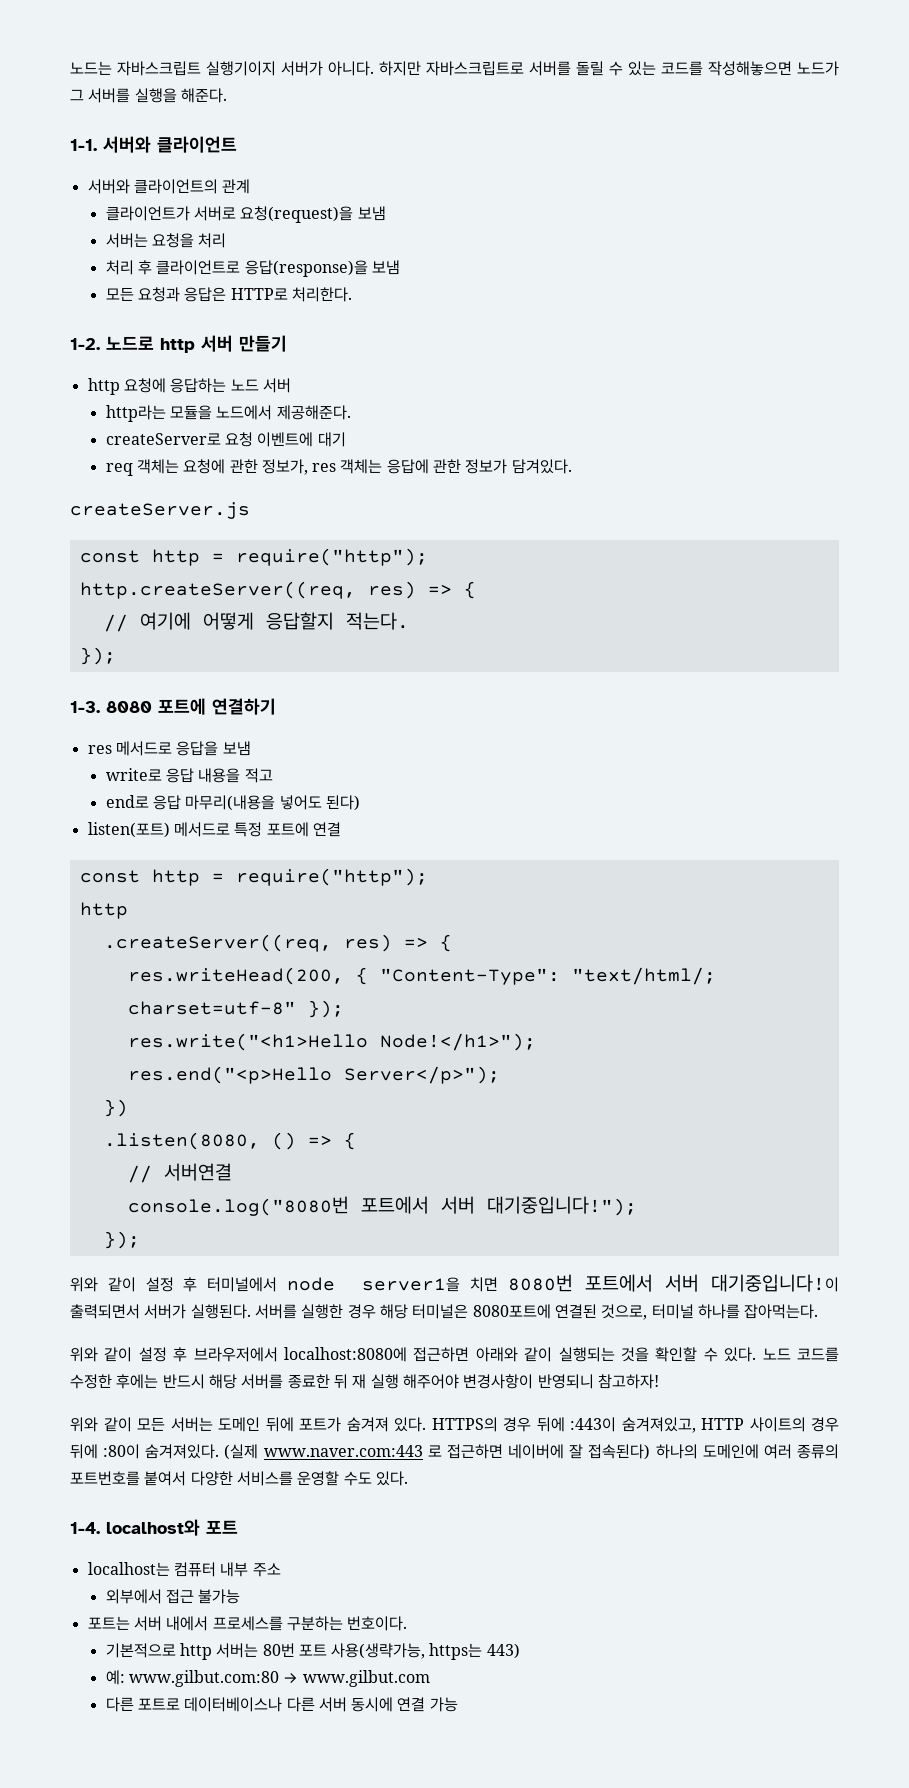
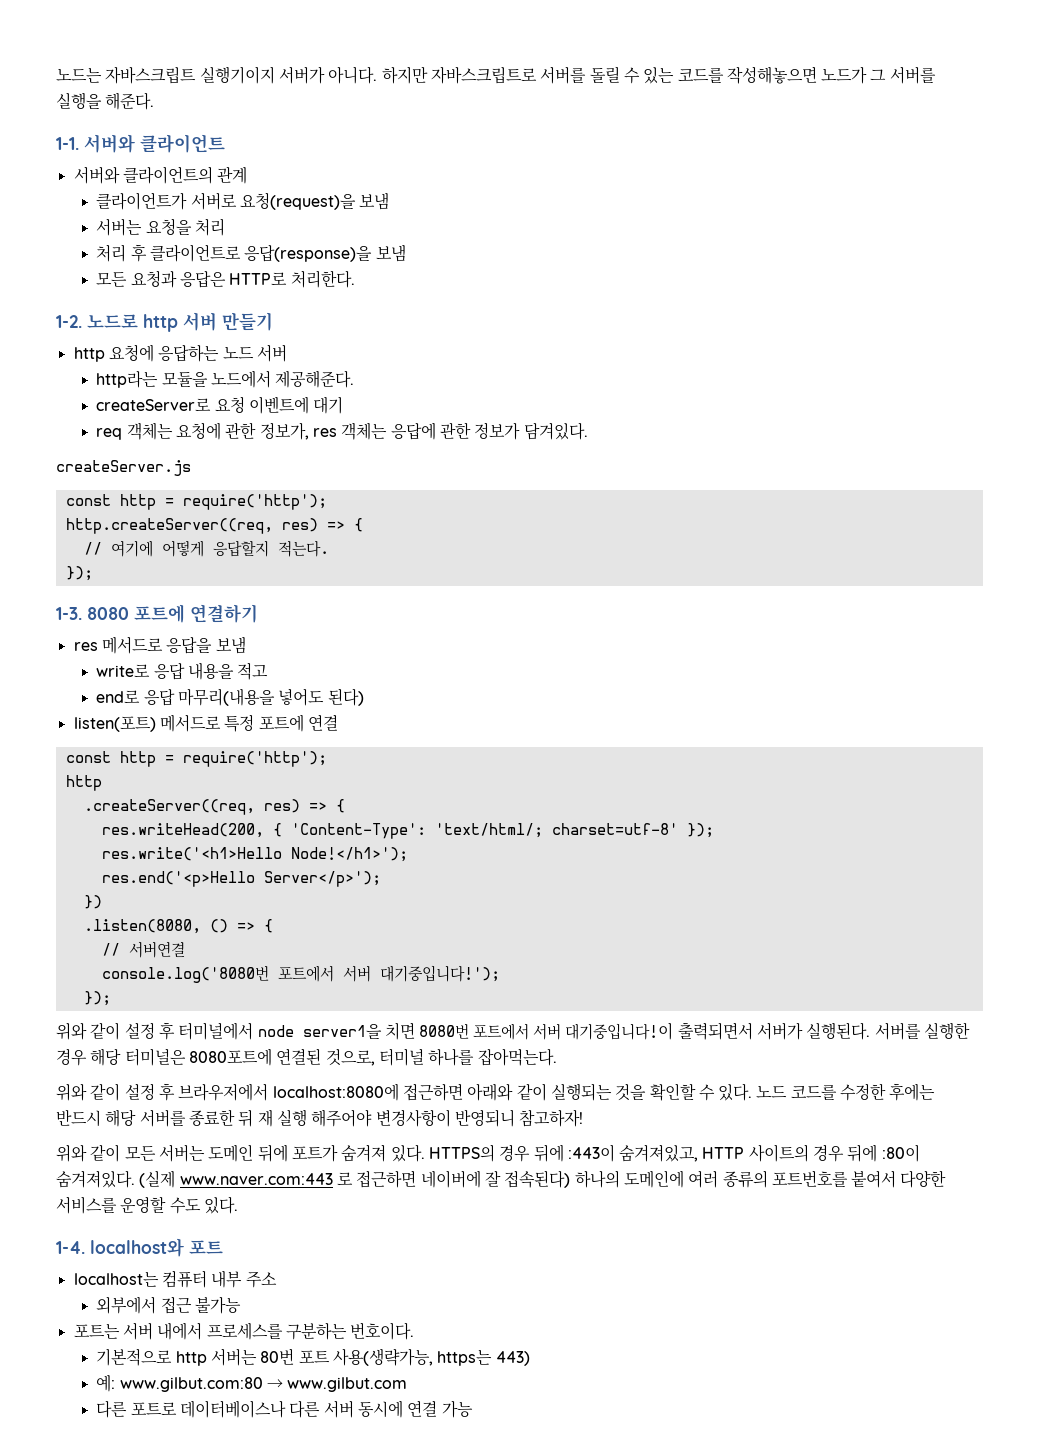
  createServer.js
- const http = require("http");
+ const http = require('http');
  listen(포트) 메서드로 특정 포트에 연결
- const http = require("http");
+ const http = require('http');
- res.writeHead(200, { "Content-Type": "text/html/; charset=utf-8" });
- res.write("<h1>Hello Node!</h1>");
- res.end("<p>Hello Server</p>");
+ res.writeHead(200, { 'Content-Type': 'text/html/; charset=utf-8' });
+ res.write('<h1>Hello Node!</h1>');
+ res.end('<p>Hello Server</p>');
- console.log("8080번 포트에서 서버 대기중입니다!");
+ console.log('8080번 포트에서 서버 대기중입니다!');

